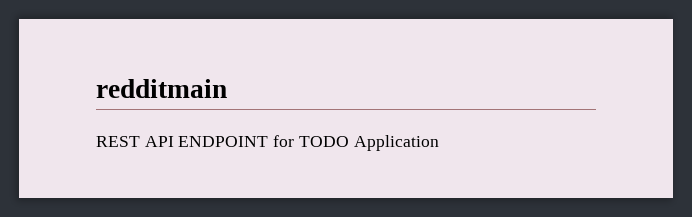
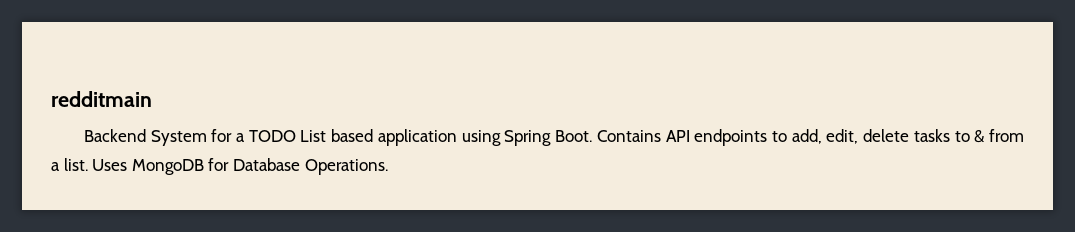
- REST API ENDPOINT for TODO Application
+ Backend System for a TODO List based application using Spring Boot. Contains API endpoints to add, edit, delete tasks to & from a list. Uses MongoDB for Database Operations.

